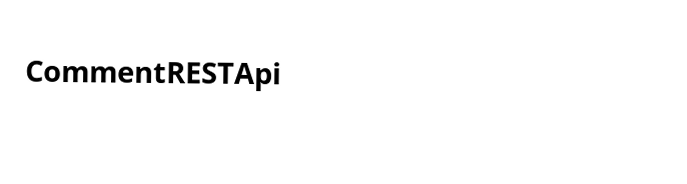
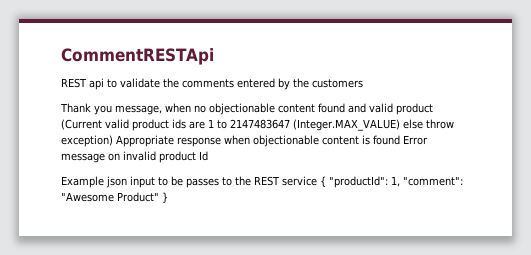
+ REST api to validate the comments entered by the customers
+ Thank you message, when no objectionable content found and valid product (Current valid product ids are 1 to 2147483647 (Integer.MAX_VALUE) else throw exception) Appropriate response when objectionable content is found Error message on invalid product Id
+ Example json input to be passes to the REST service { "productId": 1, "comment": "Awesome Product" }

